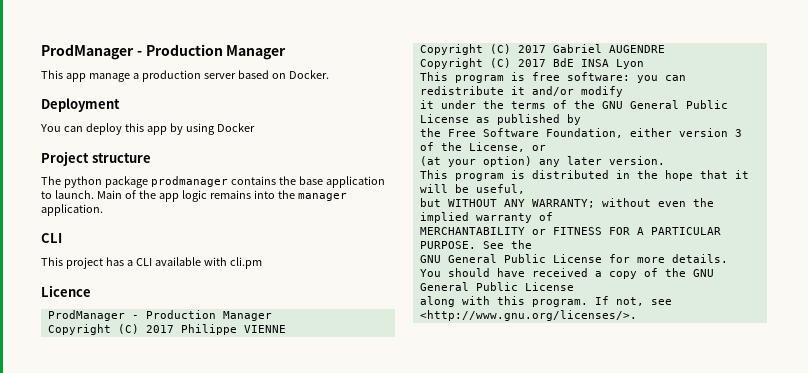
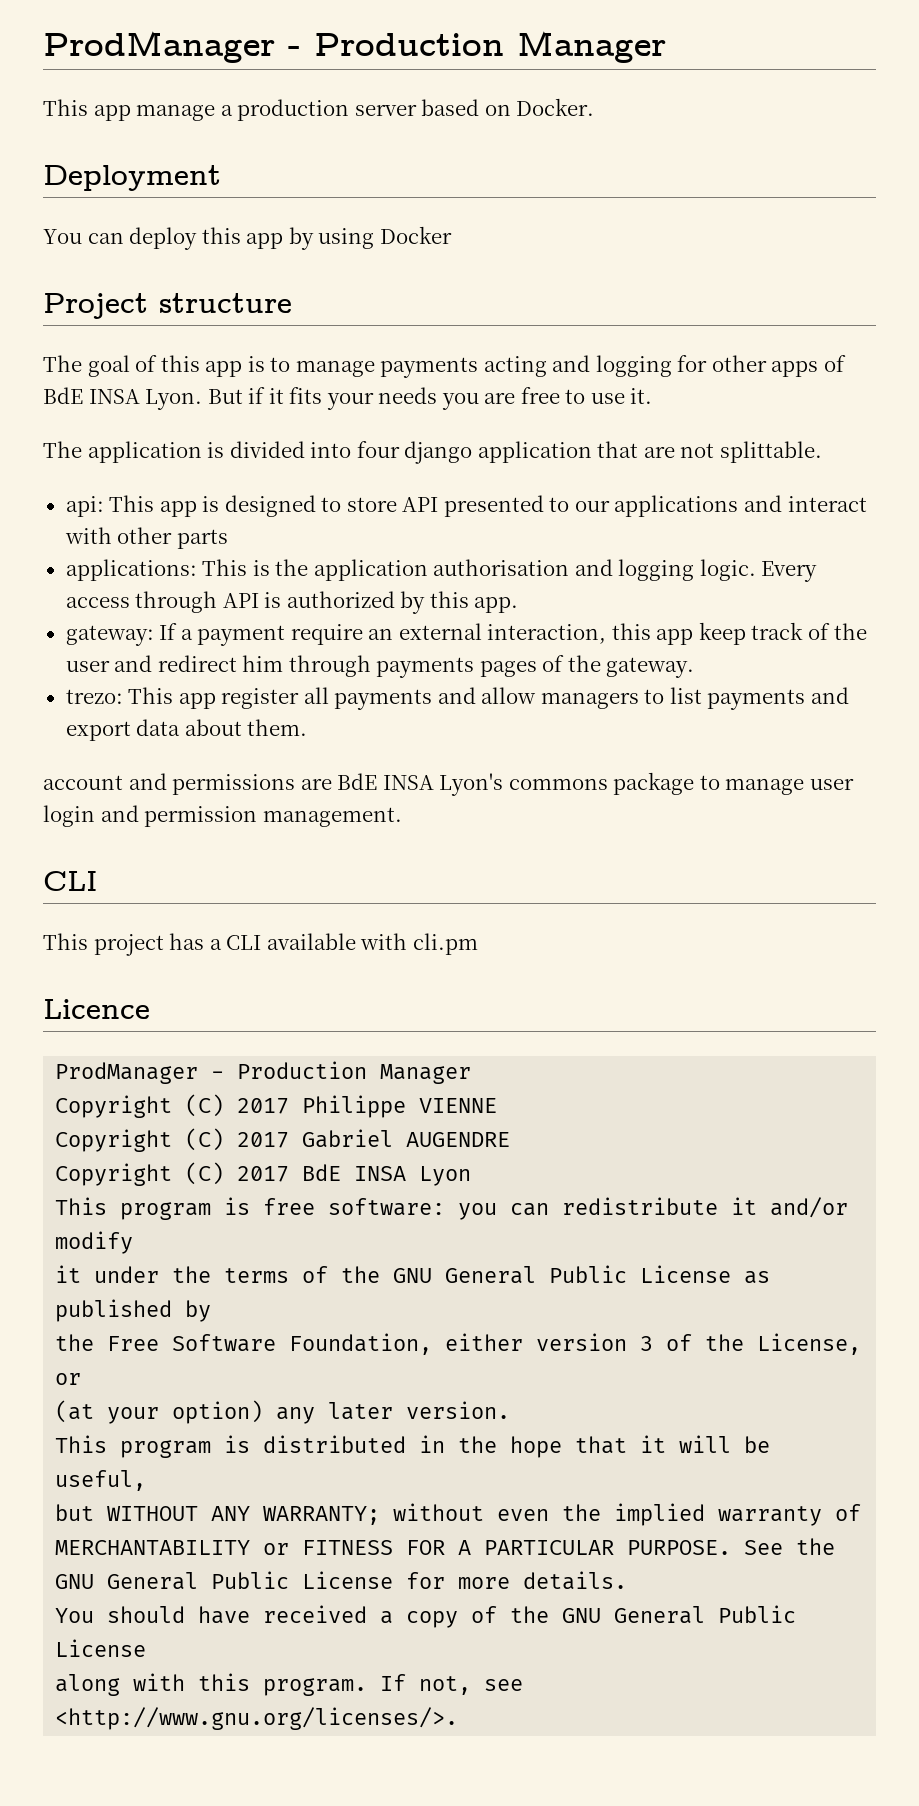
- The python package prodmanager contains the base application to launch. Main of the app logic remains into the manager application.
+ The goal of this app is to manage payments acting and logging for other apps of BdE INSA Lyon. But if it fits your needs you are free to use it.
+ The application is divided into four django application that are not splittable.
+ api: This app is designed to store API presented to our applications and interact with other parts
+ applications: This is the application authorisation and logging logic. Every access through API is authorized by this app.
+ gateway: If a payment require an external interaction, this app keep track of the user and redirect him through payments pages of the gateway.
+ trezo: This app register all payments and allow managers to list payments and export data about them.
+ account and permissions are BdE INSA Lyon's commons package to manage user login and permission management.

